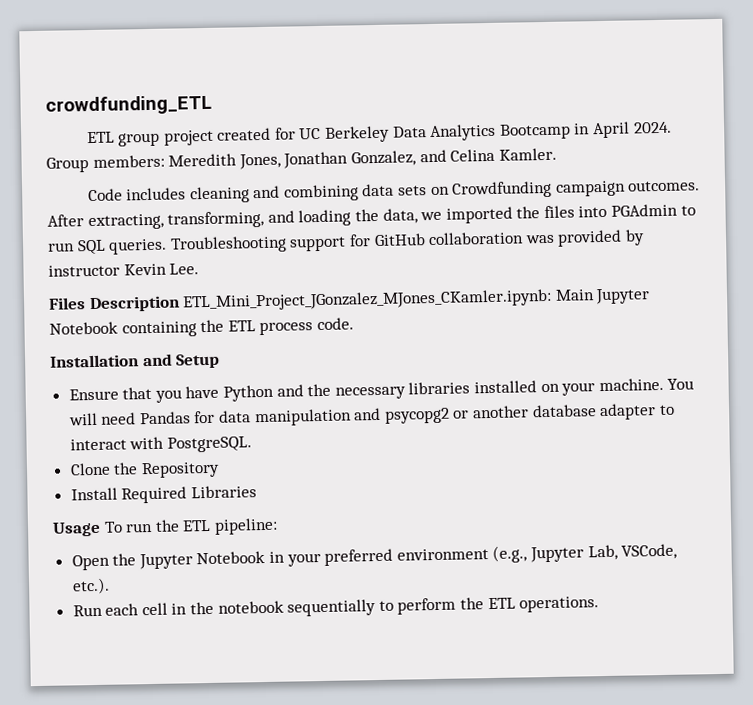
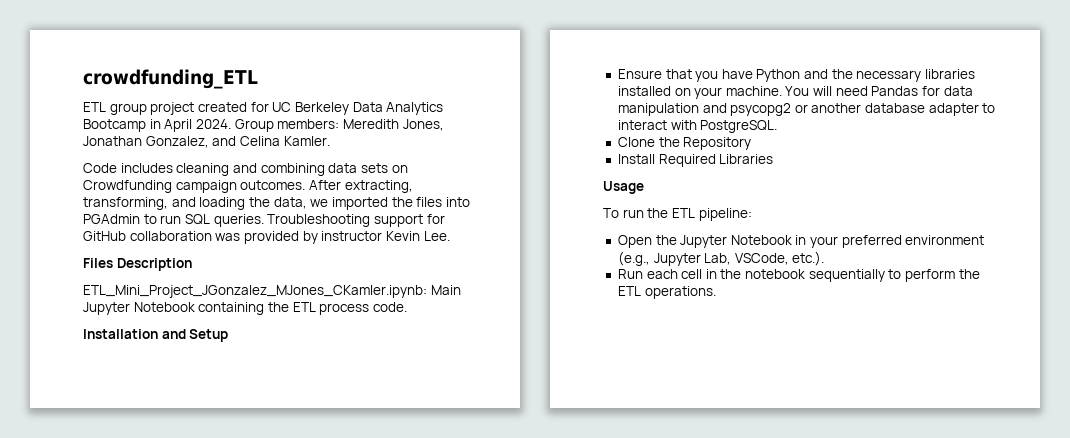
- Files Description ETL_Mini_Project_JGonzalez_MJones_CKamler.ipynb: Main Jupyter Notebook containing the ETL process code.
+ Files Description
+ ETL_Mini_Project_JGonzalez_MJones_CKamler.ipynb: Main Jupyter Notebook containing the ETL process code.
- Usage To run the ETL pipeline:
+ Usage
+ To run the ETL pipeline:

